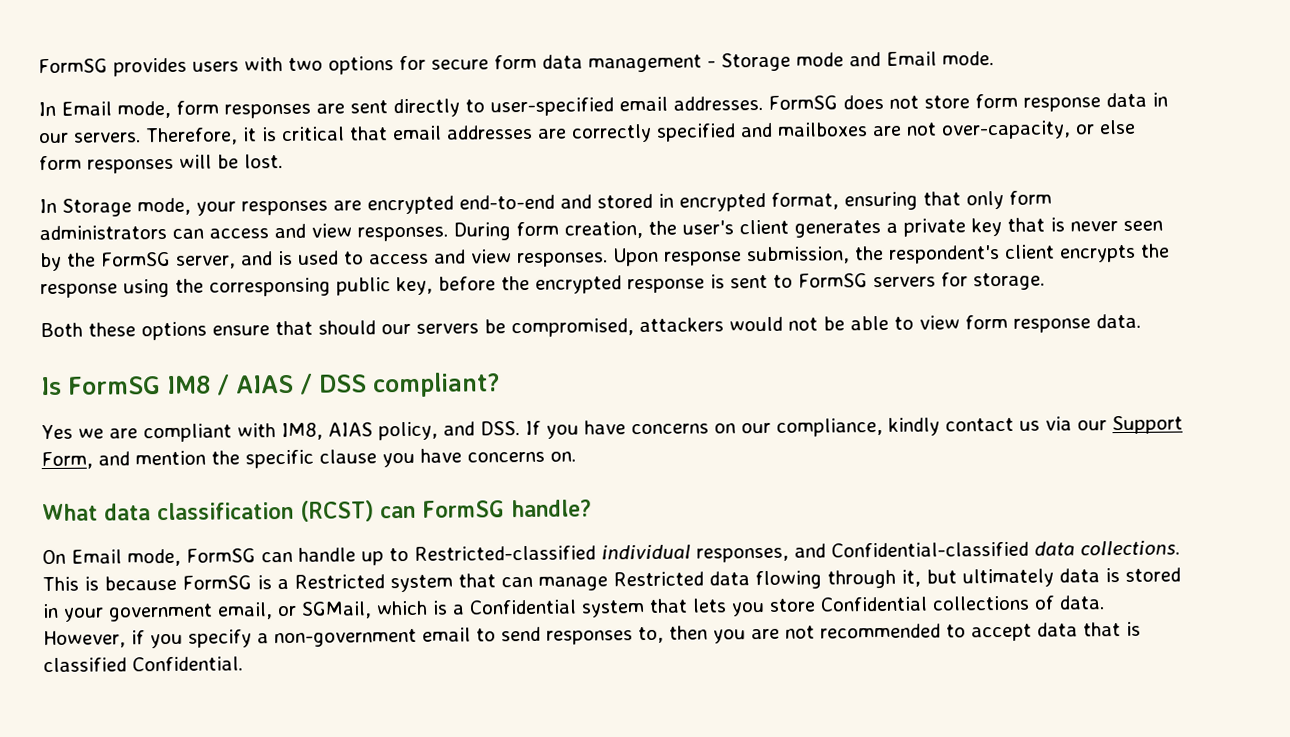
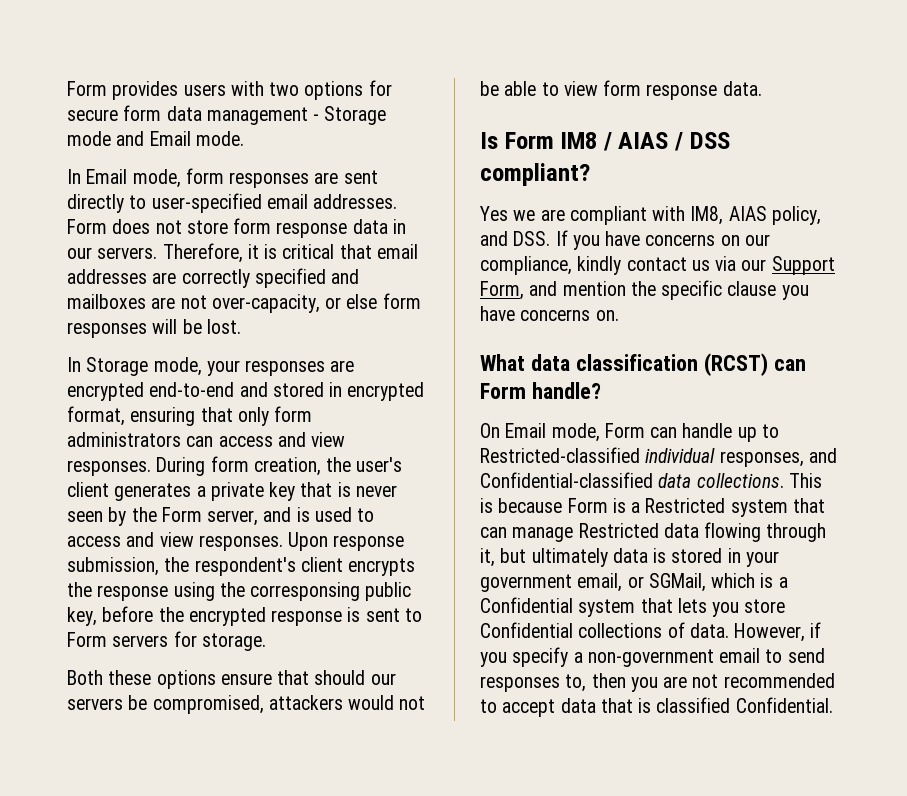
- FormSG provides users with two options for secure form data management - Storage mode and Email mode.
+ Form provides users with two options for secure form data management - Storage mode and Email mode.
- FormSG does not store form response data in our servers.
+ Form does not store form response data in our servers.
- During form creation, the user's client generates a private key that is never seen by the FormSG server, and is used to access and view responses.
+ During form creation, the user's client generates a private key that is never seen by the Form server, and is used to access and view responses.
- Upon response submission, the respondent's client encrypts the response using the corresponsing public key, before the encrypted response is sent to FormSG servers for storage.
+ Upon response submission, the respondent's client encrypts the response using the corresponsing public key, before the encrypted response is sent to Form servers for storage.
- Is FormSG IM8 / AIAS / DSS compliant?
+ Is Form IM8 / AIAS / DSS compliant?
- What data classification (RCST) can FormSG handle?
+ What data classification (RCST) can Form handle?
- On Email mode, FormSG can handle up to Restricted-classified individual responses, and Confidential-classified data collections.
+ On Email mode, Form can handle up to Restricted-classified individual responses, and Confidential-classified data collections.
- This is because FormSG is a Restricted system that can manage Restricted data flowing through it, but ultimately data is stored in your government email, or SGMail, which is a Confidential system that lets you store Confidential collections of data.
+ This is because Form is a Restricted system that can manage Restricted data flowing through it, but ultimately data is stored in your government email, or SGMail, which is a Confidential system that lets you store Confidential collections of data.

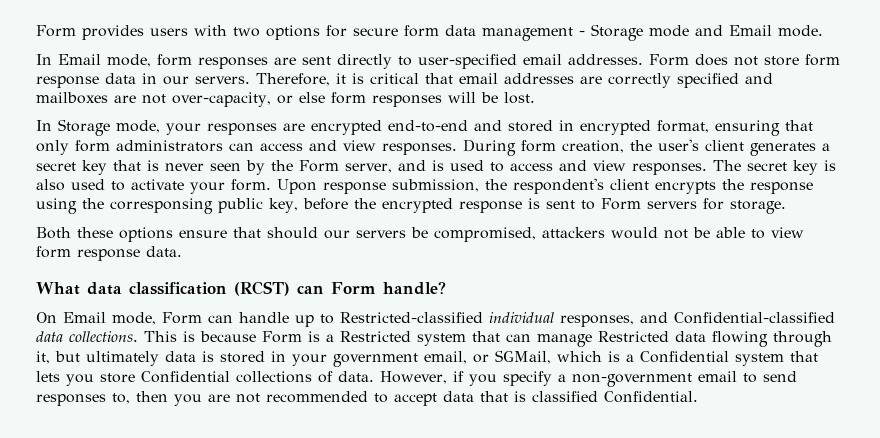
- During form creation, the user's client generates a private key that is never seen by the Form server, and is used to access and view responses.
+ During form creation, the user's client generates a secret key that is never seen by the Form server, and is used to access and view responses.
+ The secret key is also used to activate your form.
- Is Form IM8 / AIAS / DSS compliant?
- Yes we are compliant with IM8, AIAS policy, and DSS. If you have concerns on our compliance, kindly contact us via our Support Form, and mention the specific clause you have concerns on.

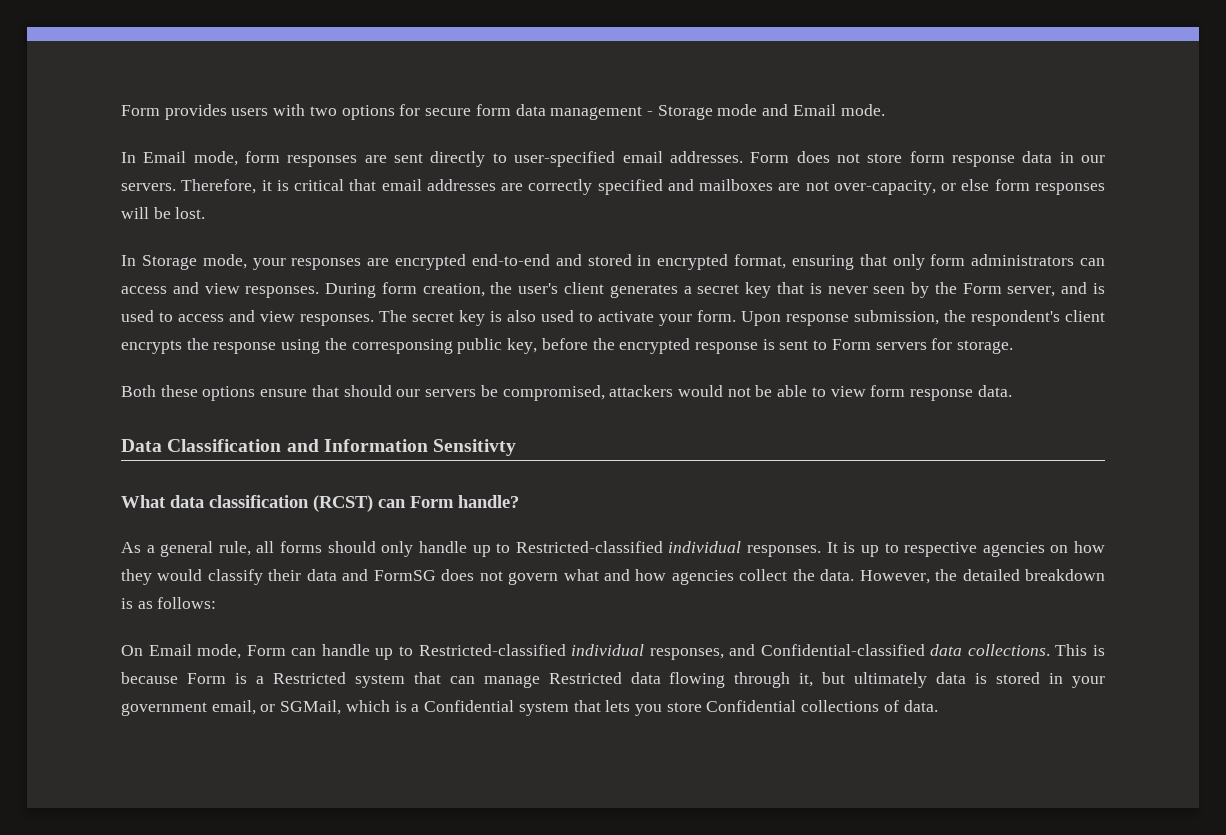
+ Data Classification and Information Sensitivty
+ As a general rule, all forms should only handle up to Restricted-classified individual responses. It is up to respective agencies on how they would classify their data and FormSG does not govern what and how agencies collect the data. However, the detailed breakdown is as follows:
- However, if you specify a non-government email to send responses to, then you are not recommended to accept data that is classified Confidential.

